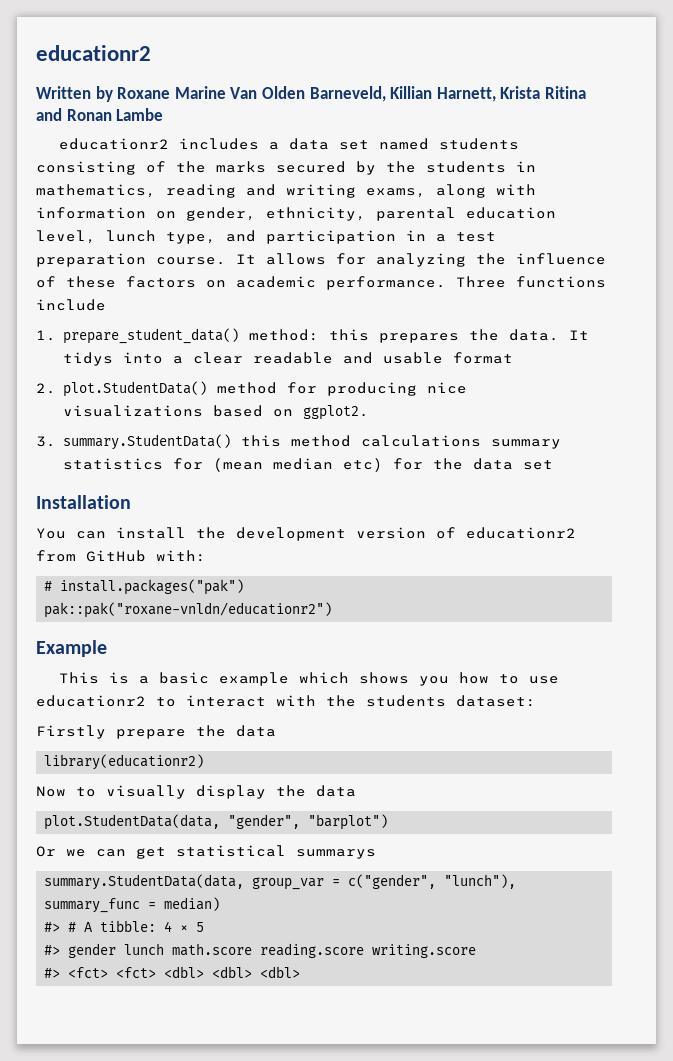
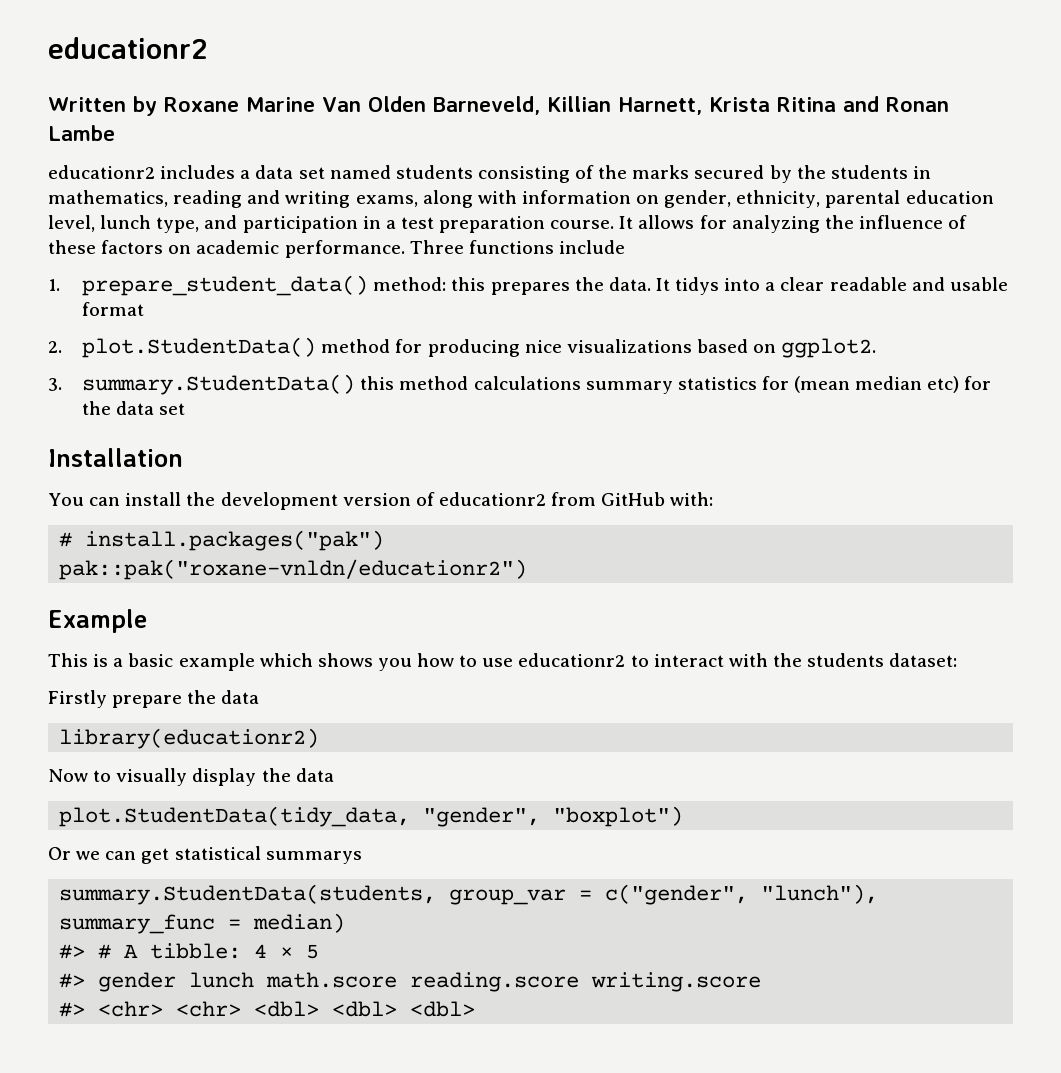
- plot.StudentData(data, "gender", "barplot")
+ plot.StudentData(tidy_data, "gender", "boxplot")
- summary.StudentData(data, group_var = c("gender", "lunch"), summary_func = median)
+ summary.StudentData(students, group_var = c("gender", "lunch"), summary_func = median)
- #> <fct> <fct> <dbl> <dbl> <dbl>
+ #> <chr> <chr> <dbl> <dbl> <dbl>

